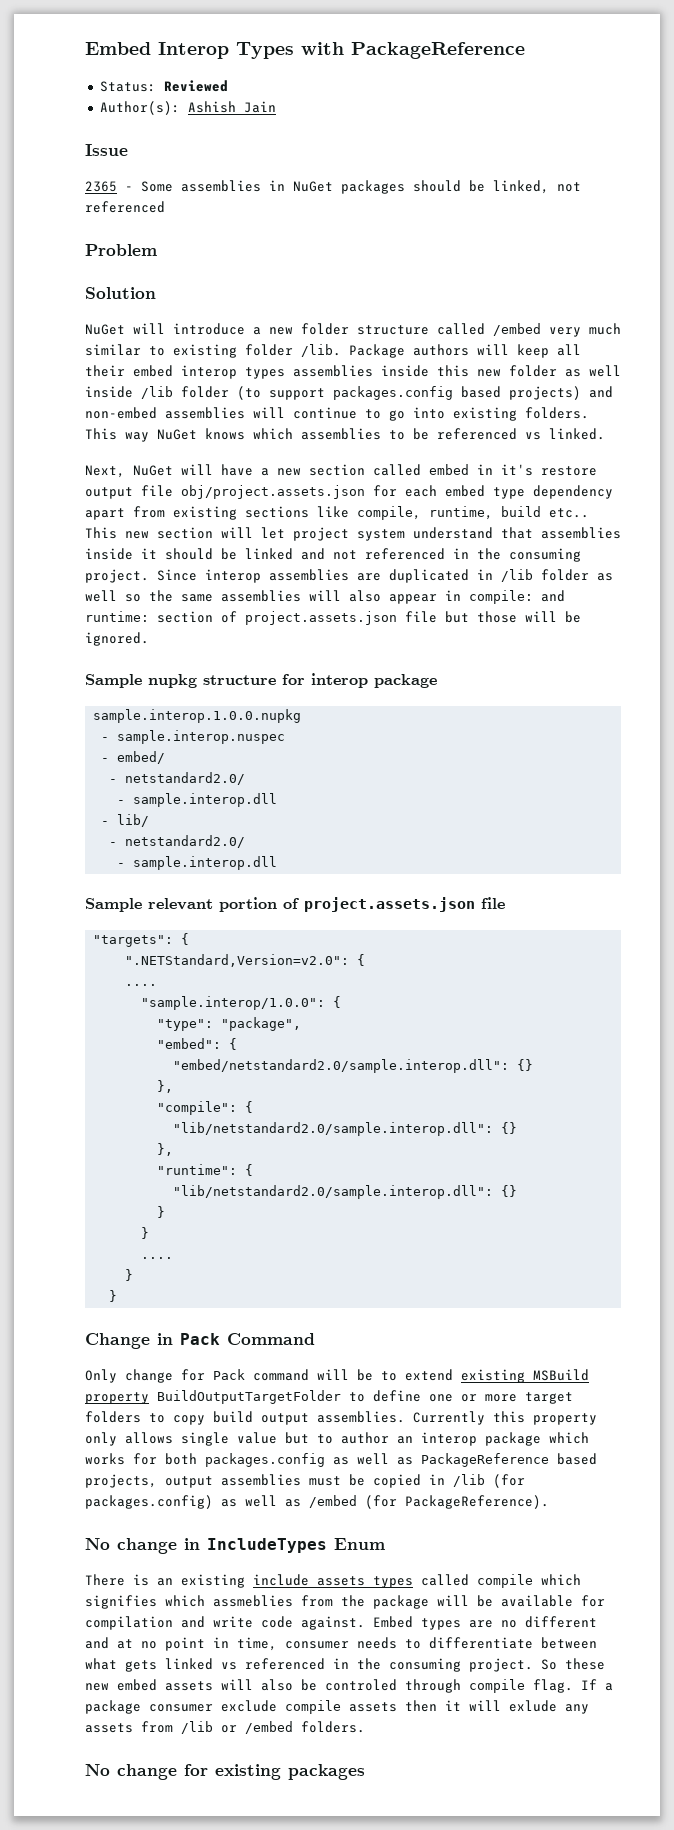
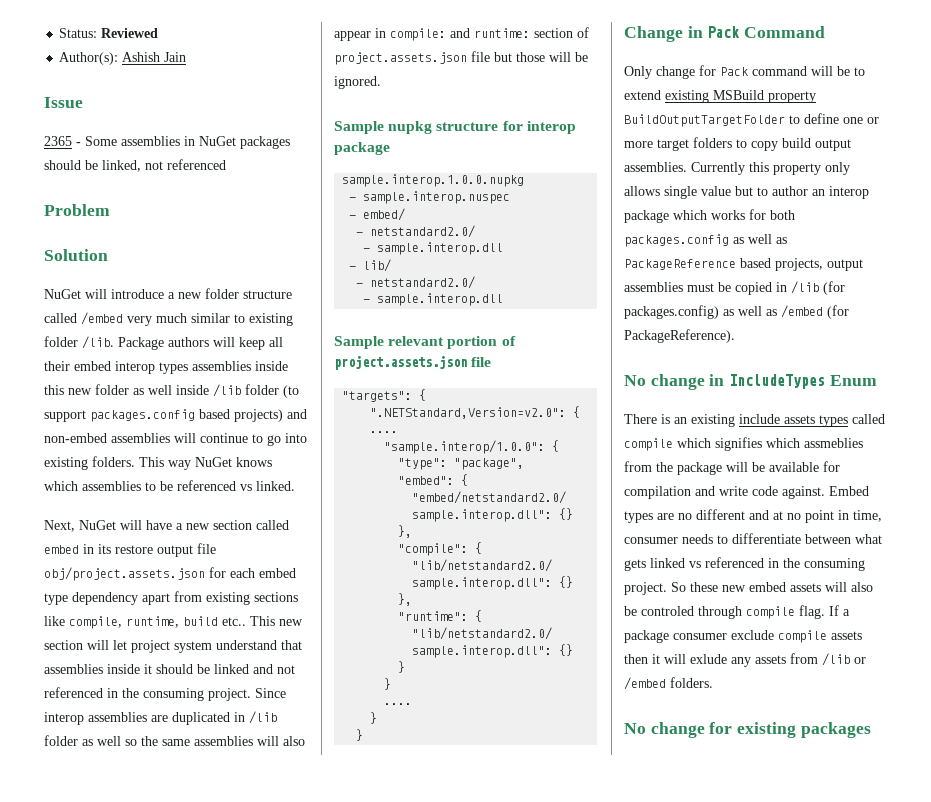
- Embed Interop Types with PackageReference
- Next, NuGet will have a new section called embed in it's restore output file obj/project.assets.json for each embed type dependency apart from existing sections like compile, runtime, build etc..
+ Next, NuGet will have a new section called embed in its restore output file obj/project.assets.json for each embed type dependency apart from existing sections like compile, runtime, build etc..

